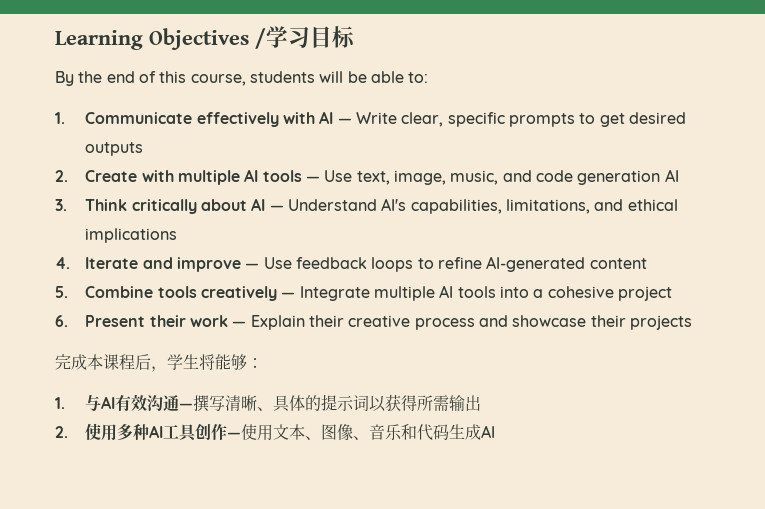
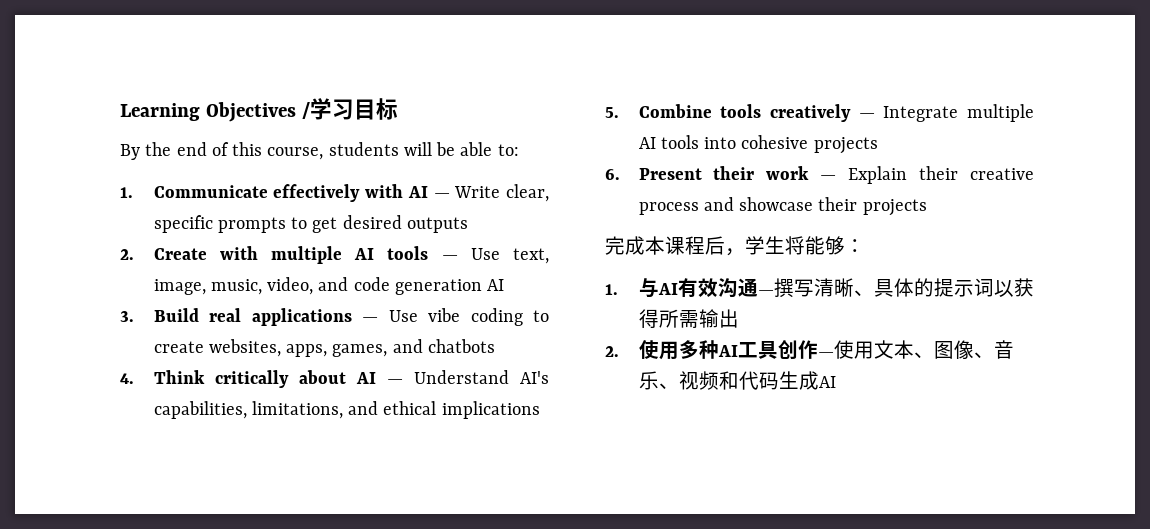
- 2. Create with multiple AI tools — Use text, image, music, and code generation AI
+ 2. Create with multiple AI tools — Use text, image, music, video, and code generation AI
- 3. Think critically about AI — Understand AI's capabilities, limitations, and ethical implications
+ 3. Build real applications — Use vibe coding to create websites, apps, games, and chatbots
+ 4. Think critically about AI — Understand AI's capabilities, limitations, and ethical implications
- 4. Iterate and improve — Use feedback loops to refine AI-generated content
- 5. Combine tools creatively — Integrate multiple AI tools into a cohesive project
+ 5. Combine tools creatively — Integrate multiple AI tools into cohesive projects
- 2.使用多种AI工具创作—使用文本、图像、音乐和代码生成AI
+ 2.使用多种AI工具创作—使用文本、图像、音乐、视频和代码生成AI

